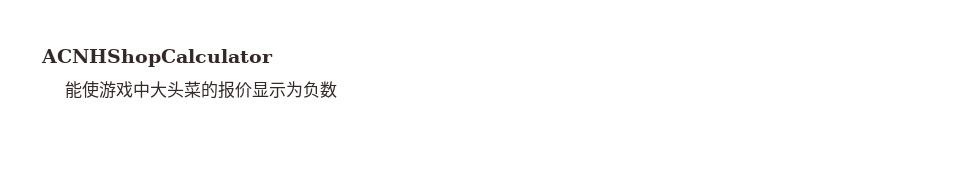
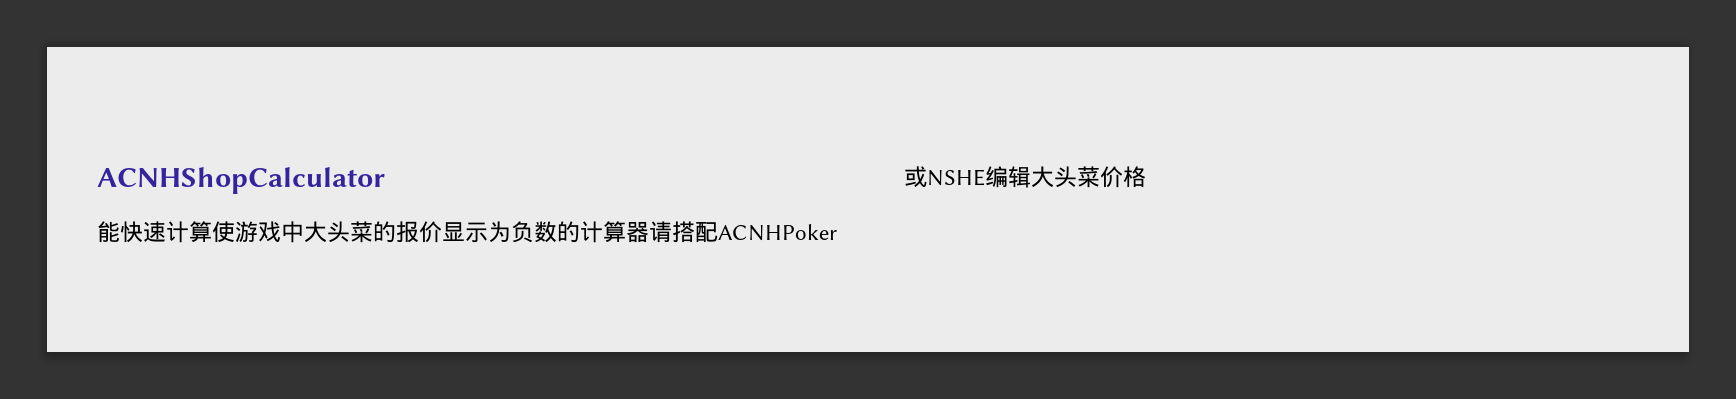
- 能使游戏中大头菜的报价显示为负数
+ 能快速计算使游戏中大头菜的报价显示为负数的计算器请搭配ACNHPoker或NSHE编辑大头菜价格

